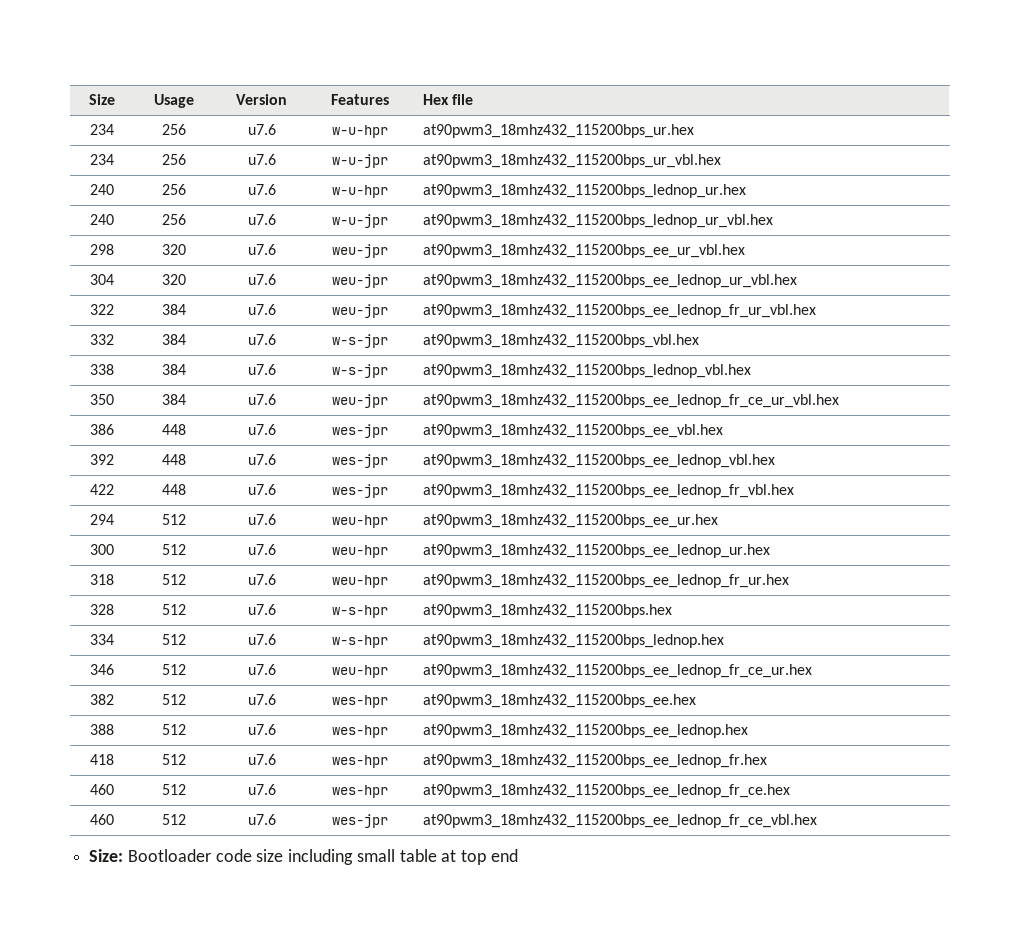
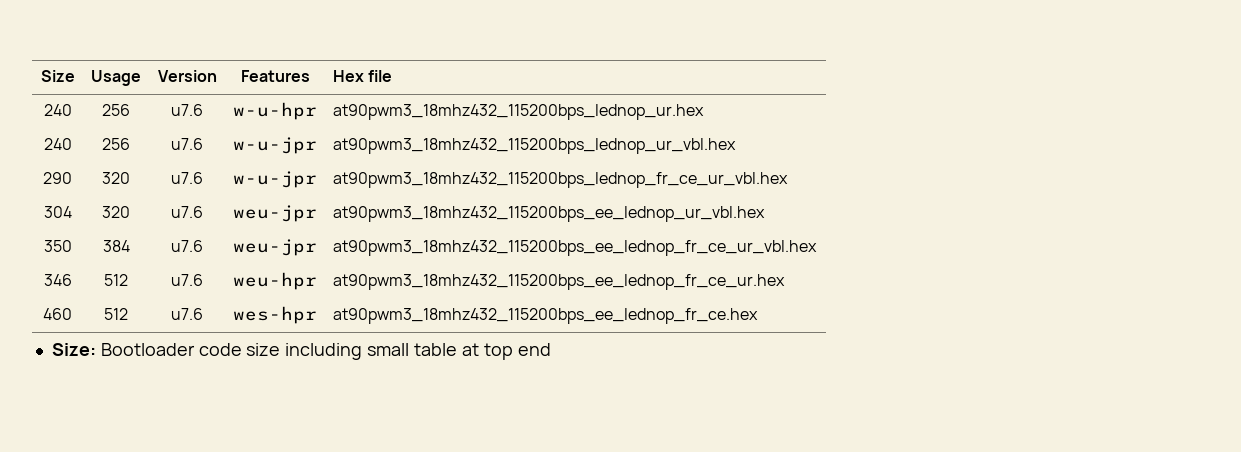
- 234 | 256 | u7.6 | w-u-hpr | at90pwm3_18mhz432_115200bps_ur.hex
- 234 | 256 | u7.6 | w-u-jpr | at90pwm3_18mhz432_115200bps_ur_vbl.hex
- 298 | 320 | u7.6 | weu-jpr | at90pwm3_18mhz432_115200bps_ee_ur_vbl.hex
+ 290 | 320 | u7.6 | w-u-jpr | at90pwm3_18mhz432_115200bps_lednop_fr_ce_ur_vbl.hex
- 322 | 384 | u7.6 | weu-jpr | at90pwm3_18mhz432_115200bps_ee_lednop_fr_ur_vbl.hex
- 332 | 384 | u7.6 | w-s-jpr | at90pwm3_18mhz432_115200bps_vbl.hex
- 338 | 384 | u7.6 | w-s-jpr | at90pwm3_18mhz432_115200bps_lednop_vbl.hex
- 386 | 448 | u7.6 | wes-jpr | at90pwm3_18mhz432_115200bps_ee_vbl.hex
- 392 | 448 | u7.6 | wes-jpr | at90pwm3_18mhz432_115200bps_ee_lednop_vbl.hex
- 422 | 448 | u7.6 | wes-jpr | at90pwm3_18mhz432_115200bps_ee_lednop_fr_vbl.hex
- 294 | 512 | u7.6 | weu-hpr | at90pwm3_18mhz432_115200bps_ee_ur.hex
- 300 | 512 | u7.6 | weu-hpr | at90pwm3_18mhz432_115200bps_ee_lednop_ur.hex
- 318 | 512 | u7.6 | weu-hpr | at90pwm3_18mhz432_115200bps_ee_lednop_fr_ur.hex
- 328 | 512 | u7.6 | w-s-hpr | at90pwm3_18mhz432_115200bps.hex
- 334 | 512 | u7.6 | w-s-hpr | at90pwm3_18mhz432_115200bps_lednop.hex
- 382 | 512 | u7.6 | wes-hpr | at90pwm3_18mhz432_115200bps_ee.hex
- 388 | 512 | u7.6 | wes-hpr | at90pwm3_18mhz432_115200bps_ee_lednop.hex
- 418 | 512 | u7.6 | wes-hpr | at90pwm3_18mhz432_115200bps_ee_lednop_fr.hex
- 460 | 512 | u7.6 | wes-jpr | at90pwm3_18mhz432_115200bps_ee_lednop_fr_ce_vbl.hex

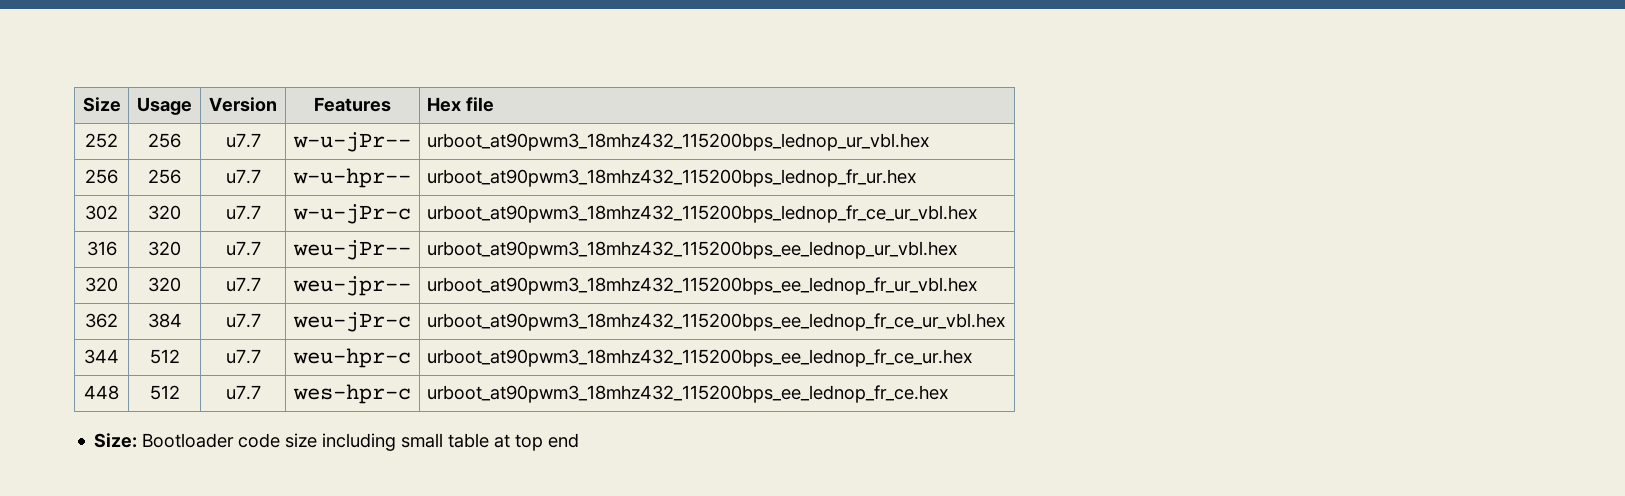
- 240 | 256 | u7.6 | w-u-hpr | at90pwm3_18mhz432_115200bps_lednop_ur.hex
- 240 | 256 | u7.6 | w-u-jpr | at90pwm3_18mhz432_115200bps_lednop_ur_vbl.hex
- 290 | 320 | u7.6 | w-u-jpr | at90pwm3_18mhz432_115200bps_lednop_fr_ce_ur_vbl.hex
- 304 | 320 | u7.6 | weu-jpr | at90pwm3_18mhz432_115200bps_ee_lednop_ur_vbl.hex
- 350 | 384 | u7.6 | weu-jpr | at90pwm3_18mhz432_115200bps_ee_lednop_fr_ce_ur_vbl.hex
- 346 | 512 | u7.6 | weu-hpr | at90pwm3_18mhz432_115200bps_ee_lednop_fr_ce_ur.hex
- 460 | 512 | u7.6 | wes-hpr | at90pwm3_18mhz432_115200bps_ee_lednop_fr_ce.hex
+ 252 | 256 | u7.7 | w-u-jPr-- | urboot_at90pwm3_18mhz432_115200bps_lednop_ur_vbl.hex
+ 256 | 256 | u7.7 | w-u-hpr-- | urboot_at90pwm3_18mhz432_115200bps_lednop_fr_ur.hex
+ 302 | 320 | u7.7 | w-u-jPr-c | urboot_at90pwm3_18mhz432_115200bps_lednop_fr_ce_ur_vbl.hex
+ 316 | 320 | u7.7 | weu-jPr-- | urboot_at90pwm3_18mhz432_115200bps_ee_lednop_ur_vbl.hex
+ 320 | 320 | u7.7 | weu-jpr-- | urboot_at90pwm3_18mhz432_115200bps_ee_lednop_fr_ur_vbl.hex
+ 362 | 384 | u7.7 | weu-jPr-c | urboot_at90pwm3_18mhz432_115200bps_ee_lednop_fr_ce_ur_vbl.hex
+ 344 | 512 | u7.7 | weu-hpr-c | urboot_at90pwm3_18mhz432_115200bps_ee_lednop_fr_ce_ur.hex
+ 448 | 512 | u7.7 | wes-hpr-c | urboot_at90pwm3_18mhz432_115200bps_ee_lednop_fr_ce.hex

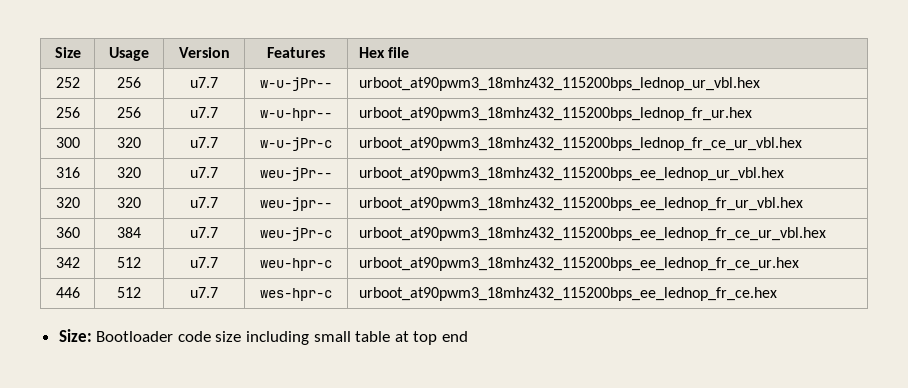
- 302 | 320 | u7.7 | w-u-jPr-c | urboot_at90pwm3_18mhz432_115200bps_lednop_fr_ce_ur_vbl.hex
+ 300 | 320 | u7.7 | w-u-jPr-c | urboot_at90pwm3_18mhz432_115200bps_lednop_fr_ce_ur_vbl.hex
- 362 | 384 | u7.7 | weu-jPr-c | urboot_at90pwm3_18mhz432_115200bps_ee_lednop_fr_ce_ur_vbl.hex
+ 360 | 384 | u7.7 | weu-jPr-c | urboot_at90pwm3_18mhz432_115200bps_ee_lednop_fr_ce_ur_vbl.hex
- 344 | 512 | u7.7 | weu-hpr-c | urboot_at90pwm3_18mhz432_115200bps_ee_lednop_fr_ce_ur.hex
+ 342 | 512 | u7.7 | weu-hpr-c | urboot_at90pwm3_18mhz432_115200bps_ee_lednop_fr_ce_ur.hex
- 448 | 512 | u7.7 | wes-hpr-c | urboot_at90pwm3_18mhz432_115200bps_ee_lednop_fr_ce.hex
+ 446 | 512 | u7.7 | wes-hpr-c | urboot_at90pwm3_18mhz432_115200bps_ee_lednop_fr_ce.hex

